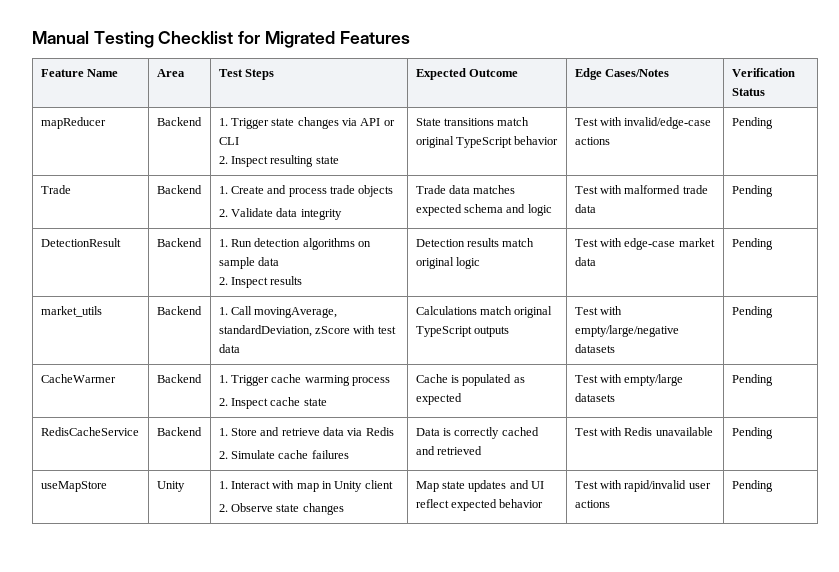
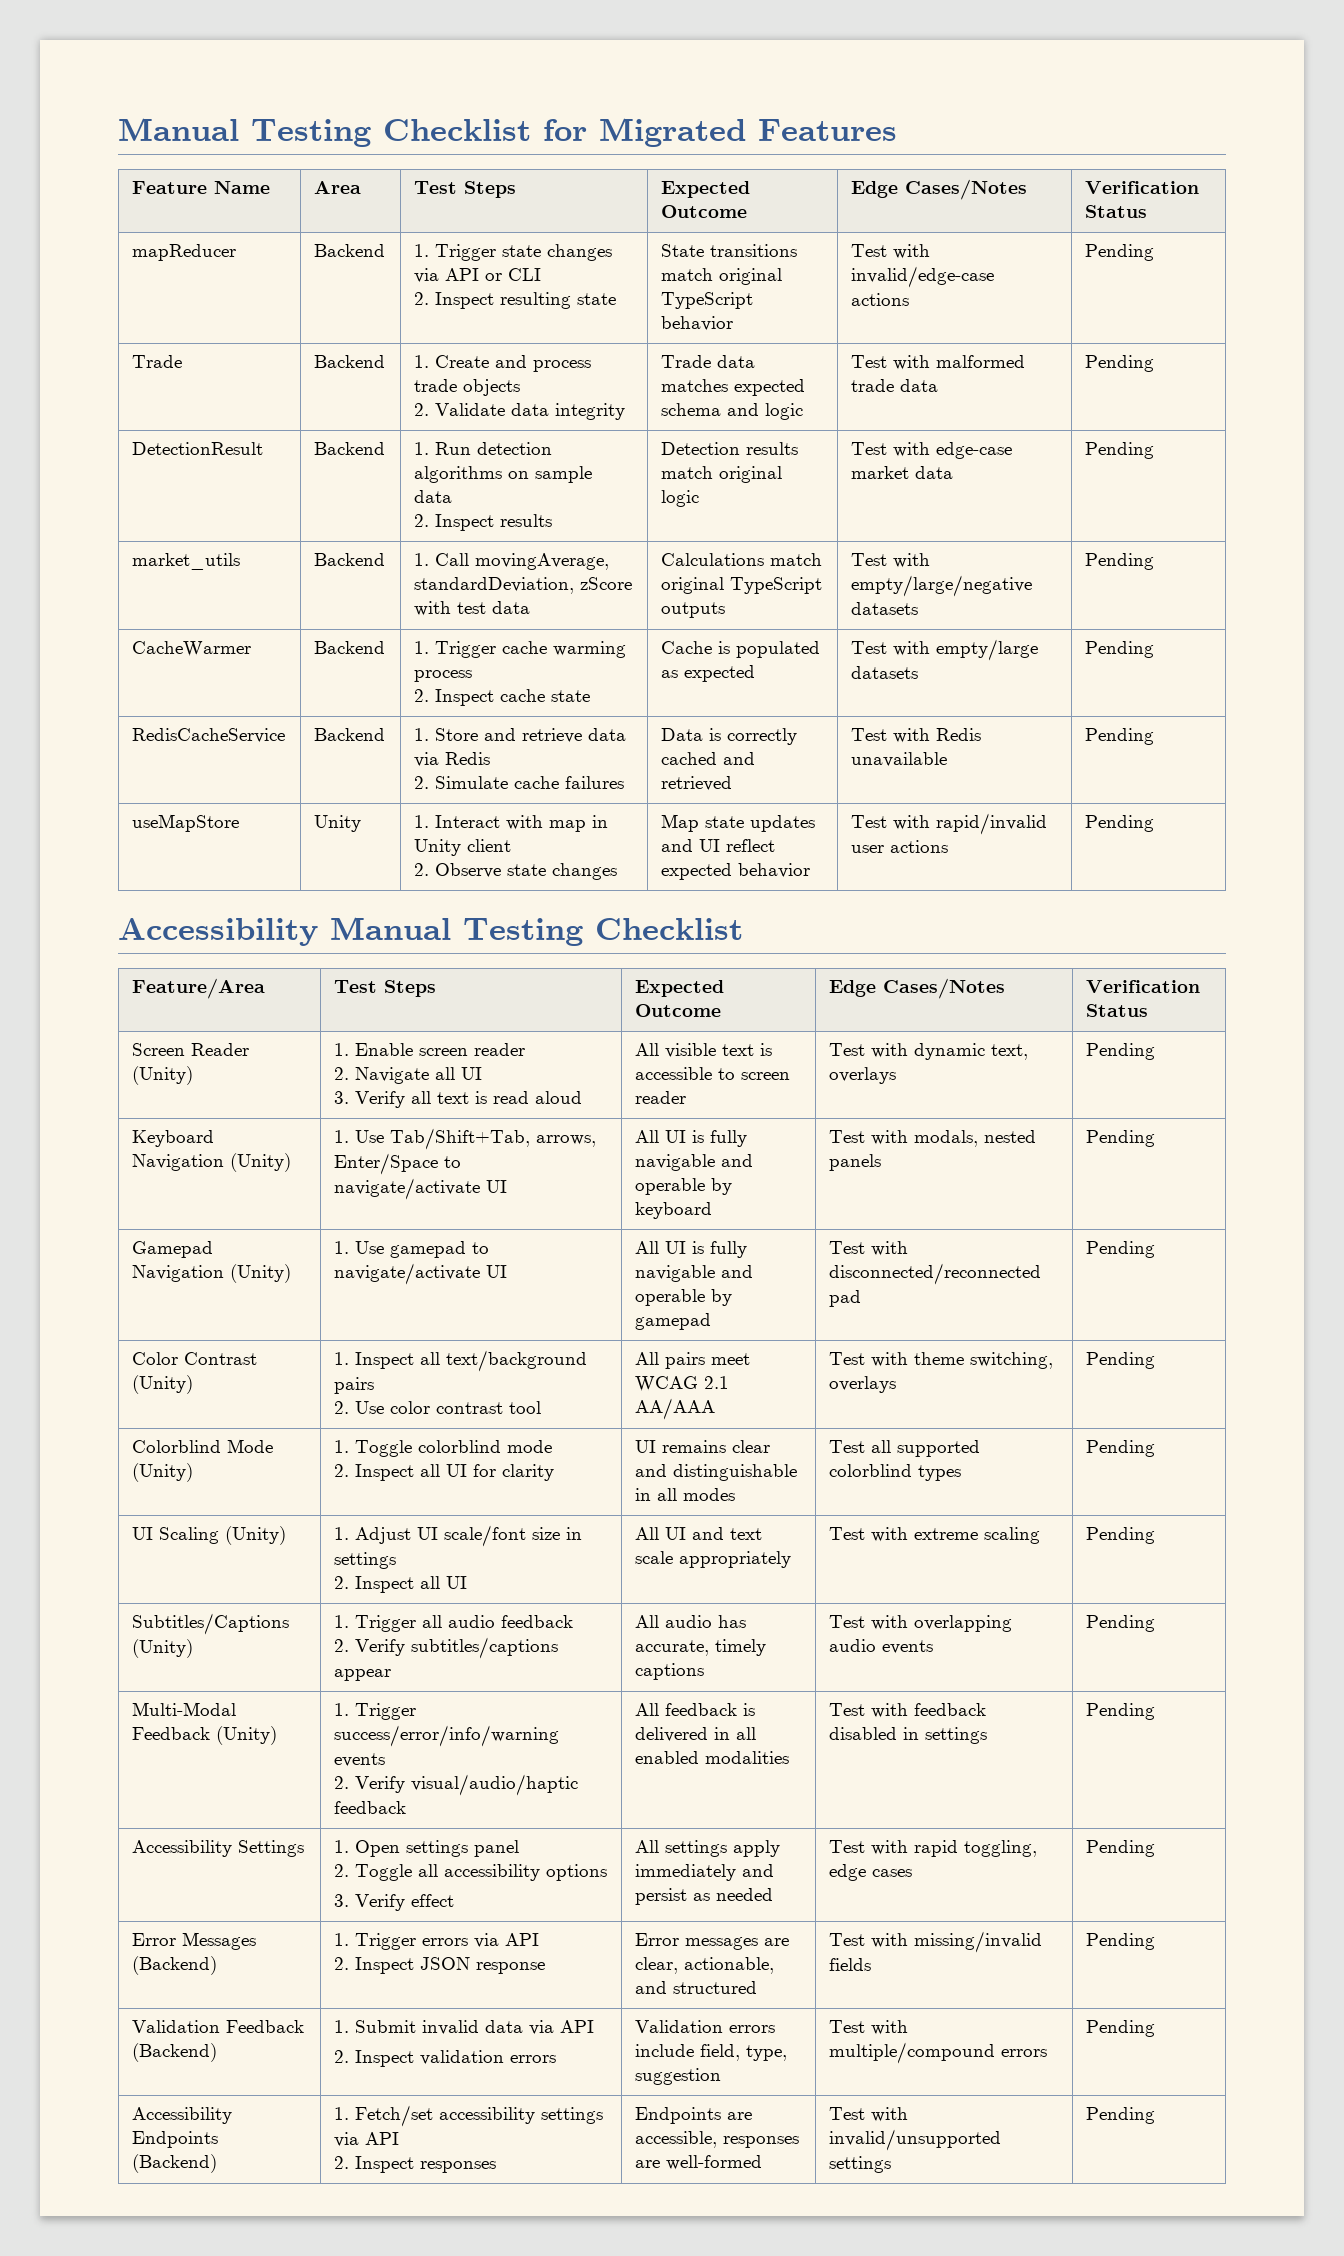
+ Accessibility Manual Testing Checklist
+ Feature/Area | Test Steps | Expected Outcome | Edge Cases/Notes | Verification Status
+ Screen Reader (Unity) | 1. Enable screen reader
+ 2. Navigate all UI
+ 3. Verify all text is read aloud | All visible text is accessible to screen reader | Test with dynamic text, overlays | Pending
+ Keyboard Navigation (Unity) | 1. Use Tab/Shift+Tab, arrows, Enter/Space to navigate/activate UI | All UI is fully navigable and operable by keyboard | Test with modals, nested panels | Pending
+ Gamepad Navigation (Unity) | 1. Use gamepad to navigate/activate UI | All UI is fully navigable and operable by gamepad | Test with disconnected/reconnected pad | Pending
+ Color Contrast (Unity) | 1. Inspect all text/background pairs
+ 2. Use color contrast tool | All pairs meet WCAG 2.1 AA/AAA | Test with theme switching, overlays | Pending
+ Colorblind Mode (Unity) | 1. Toggle colorblind mode
+ 2. Inspect all UI for clarity | UI remains clear and distinguishable in all modes | Test all supported colorblind types | Pending
+ UI Scaling (Unity) | 1. Adjust UI scale/font size in settings
+ 2. Inspect all UI | All UI and text scale appropriately | Test with extreme scaling | Pending
+ Subtitles/Captions (Unity) | 1. Trigger all audio feedback
+ 2. Verify subtitles/captions appear | All audio has accurate, timely captions | Test with overlapping audio events | Pending
+ Multi-Modal Feedback (Unity) | 1. Trigger success/error/info/warning events
+ 2. Verify visual/audio/haptic feedback | All feedback is delivered in all enabled modalities | Test with feedback disabled in settings | Pending
+ Accessibility Settings | 1. Open settings panel
+ 2. Toggle all accessibility options
+ 3. Verify effect | All settings apply immediately and persist as needed | Test with rapid toggling, edge cases | Pending
+ Error Messages (Backend) | 1. Trigger errors via API
+ 2. Inspect JSON response | Error messages are clear, actionable, and structured | Test with missing/invalid fields | Pending
+ Validation Feedback (Backend) | 1. Submit invalid data via API
+ 2. Inspect validation errors | Validation errors include field, type, suggestion | Test with multiple/compound errors | Pending
+ Accessibility Endpoints (Backend) | 1. Fetch/set accessibility settings via API
+ 2. Inspect responses | Endpoints are accessible, responses are well-formed | Test with invalid/unsupported settings | Pending

